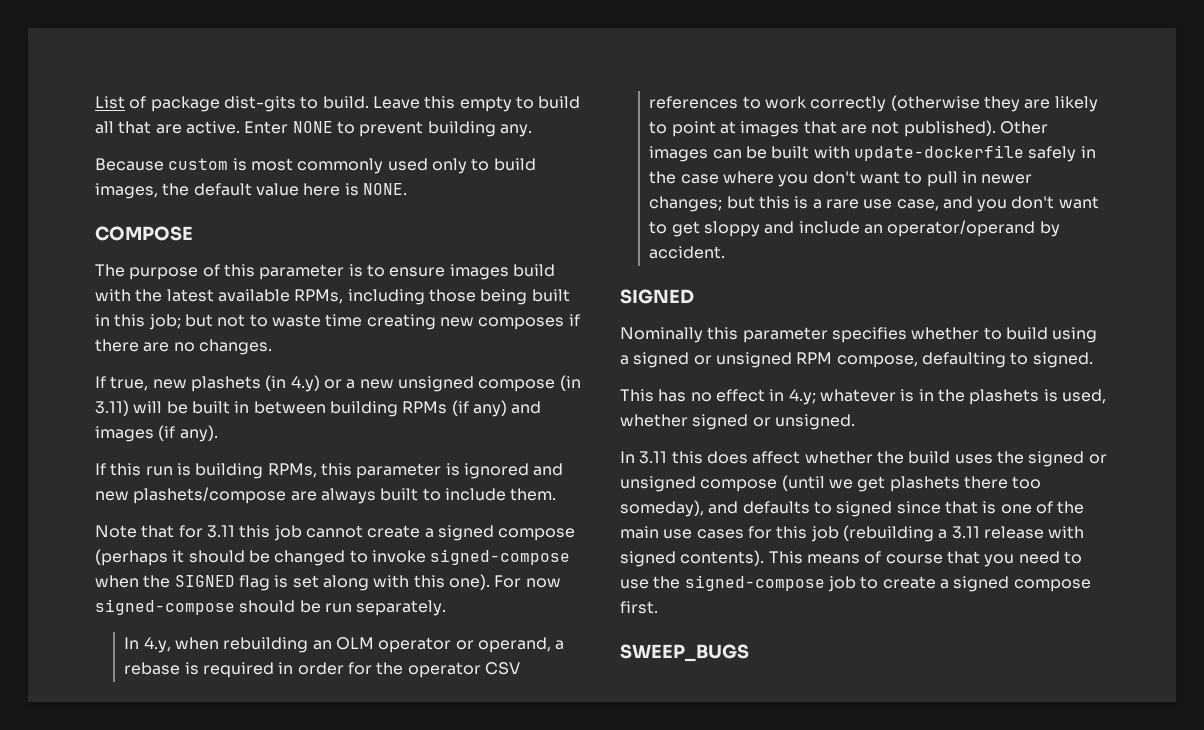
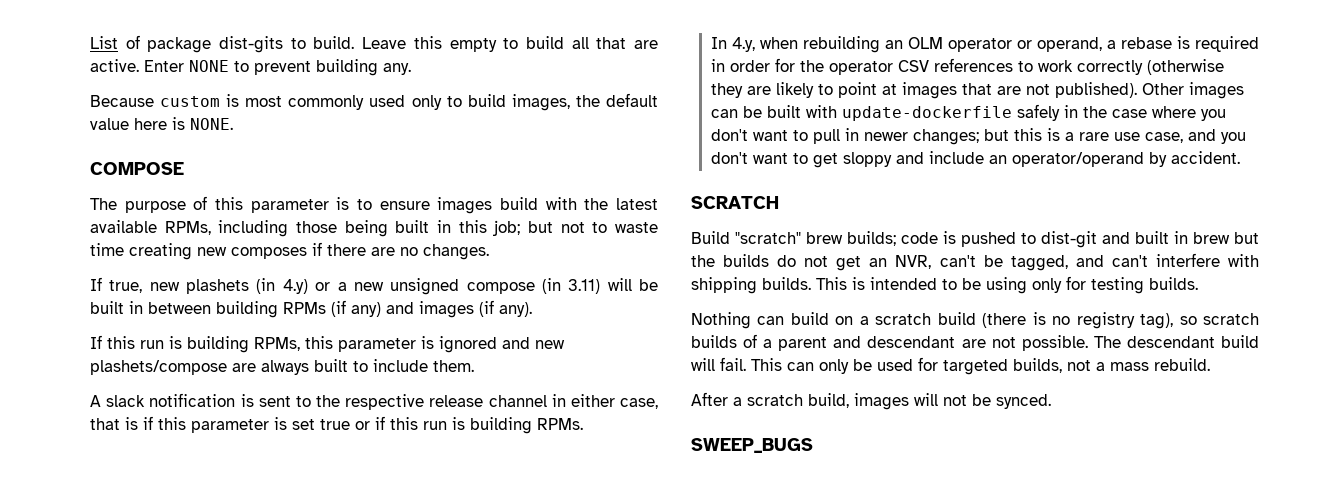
- Note that for 3.11 this job cannot create a signed compose (perhaps it should be changed to invoke signed-compose when the SIGNED flag is set along with this one). For now signed-compose should be run separately.
+ A slack notification is sent to the respective release channel in either case, that is if this parameter is set true or if this run is building RPMs.
  Other images can be built with update-dockerfile safely in the case where you don't want to pull in newer changes; but this is a rare use case, and you don't want to get sloppy and include an operator/operand by accident.
- SIGNED
- Nominally this parameter specifies whether to build using a signed or unsigned RPM compose, defaulting to signed.
- This has no effect in 4.y; whatever is in the plashets is used, whether signed or unsigned.
- In 3.11 this does affect whether the build uses the signed or unsigned compose (until we get plashets there too someday), and defaults to signed since that is one of the main use cases for this job (rebuilding a 3.11 release with signed contents). This means of course that you need to use the signed-compose job to create a signed compose first.
+ SCRATCH
+ Build "scratch" brew builds; code is pushed to dist-git and built in brew but the builds do not get an NVR, can't be tagged, and can't interfere with shipping builds. This is intended to be using only for testing builds.
+ Nothing can build on a scratch build (there is no registry tag), so scratch builds of a parent and descendant are not possible. The descendant build will fail. This can only be used for targeted builds, not a mass rebuild.
+ After a scratch build, images will not be synced.

